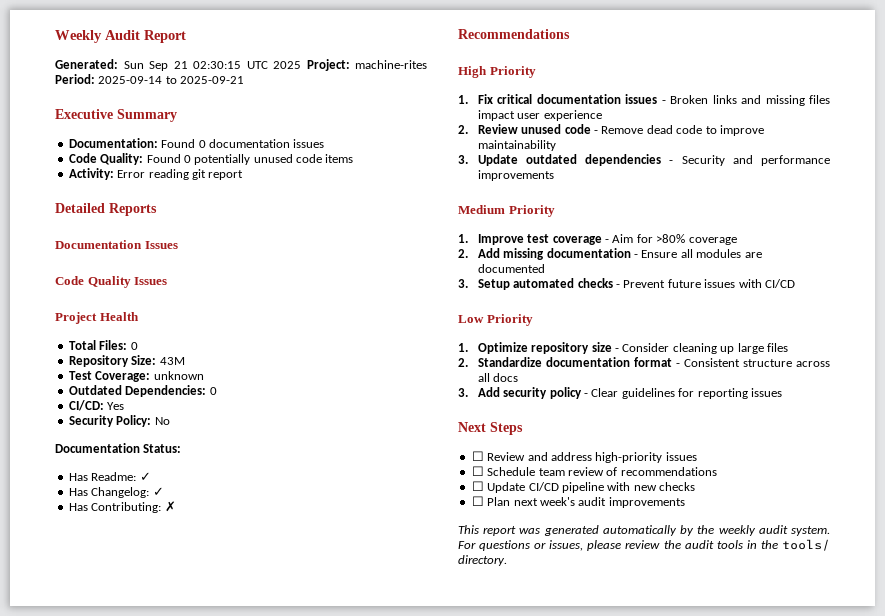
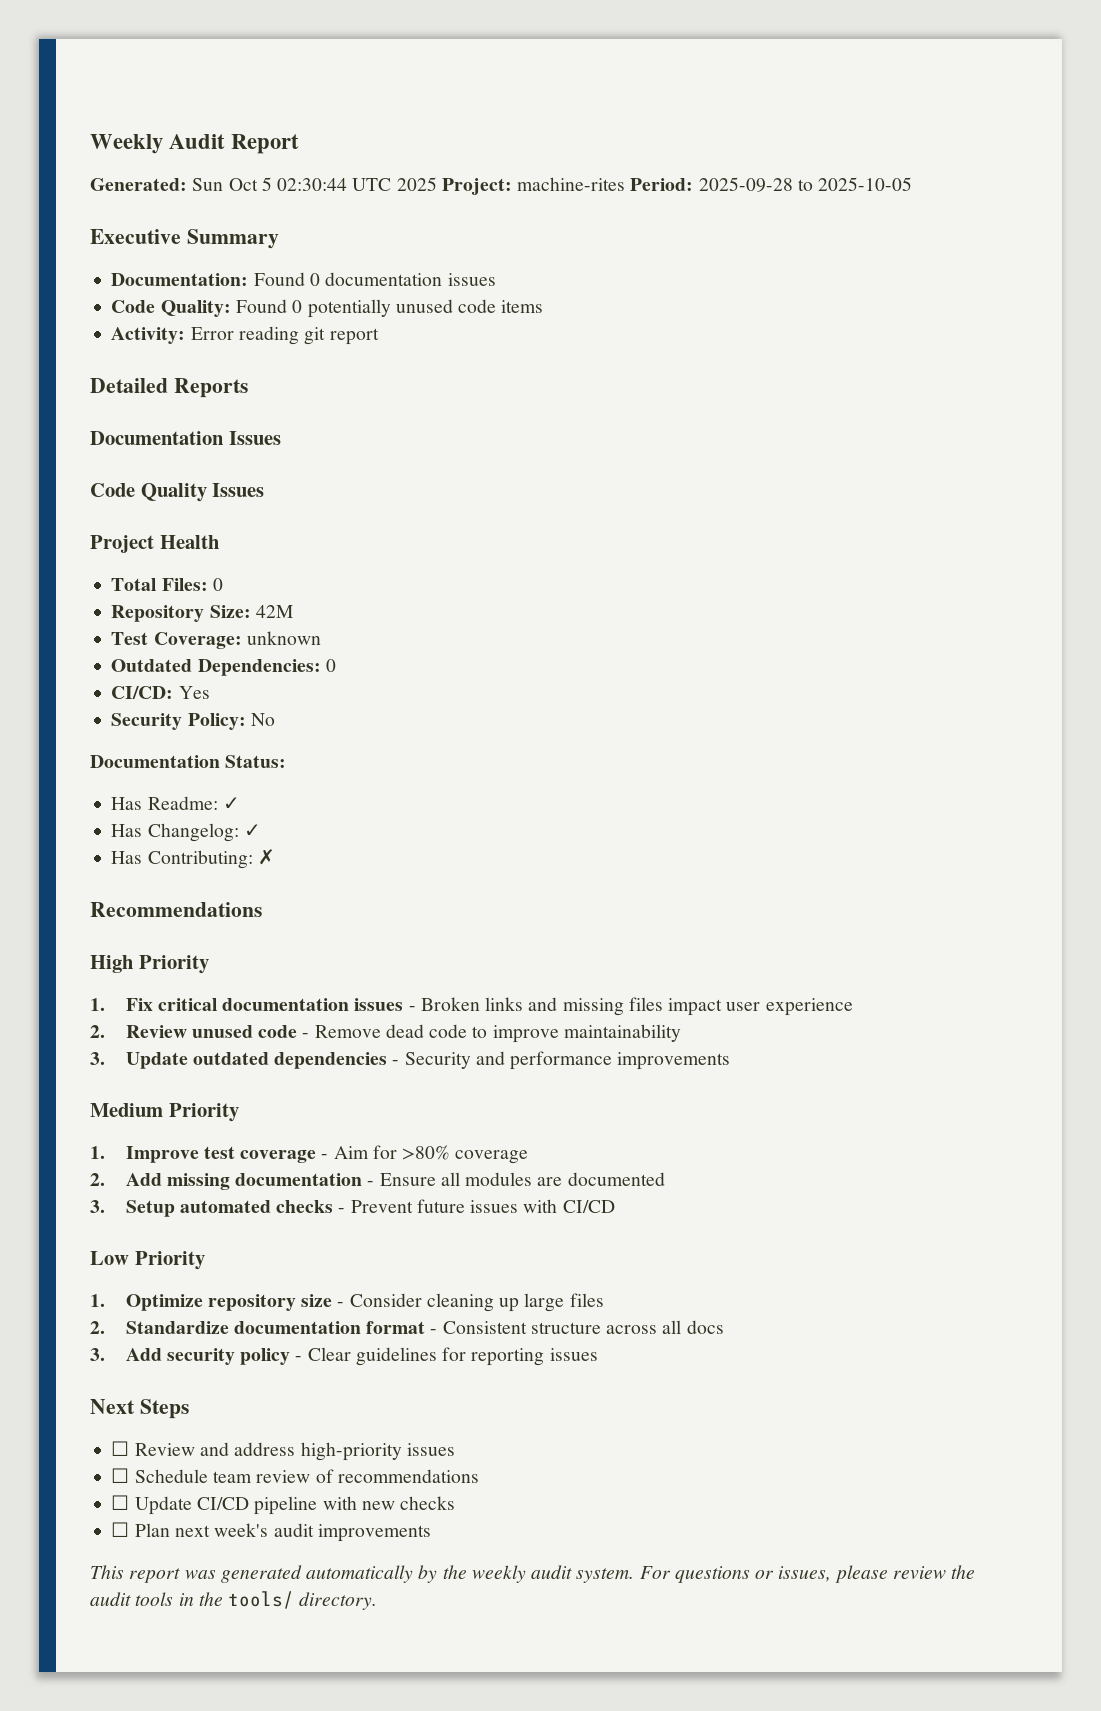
- Generated: Sun Sep 21 02:30:15 UTC 2025 Project: machine-rites Period: 2025-09-14 to 2025-09-21
+ Generated: Sun Oct 5 02:30:44 UTC 2025 Project: machine-rites Period: 2025-09-28 to 2025-10-05
- Repository Size: 43M
+ Repository Size: 42M

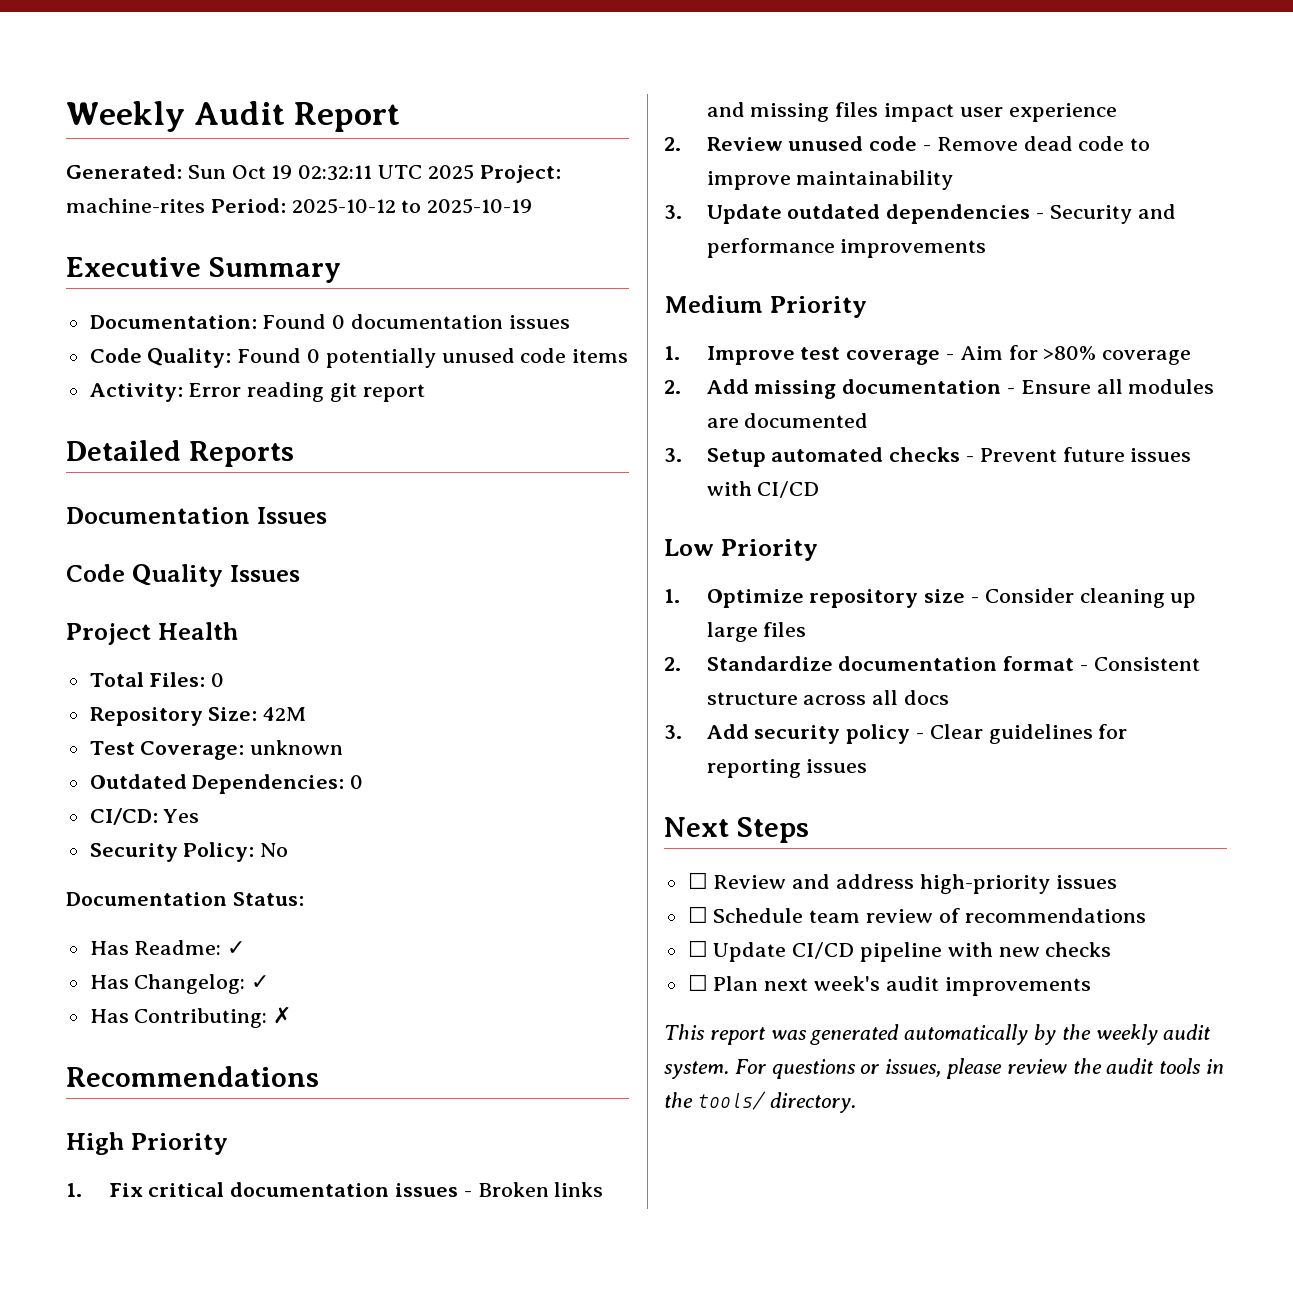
- Generated: Sun Oct 5 02:30:44 UTC 2025 Project: machine-rites Period: 2025-09-28 to 2025-10-05
+ Generated: Sun Oct 19 02:32:11 UTC 2025 Project: machine-rites Period: 2025-10-12 to 2025-10-19

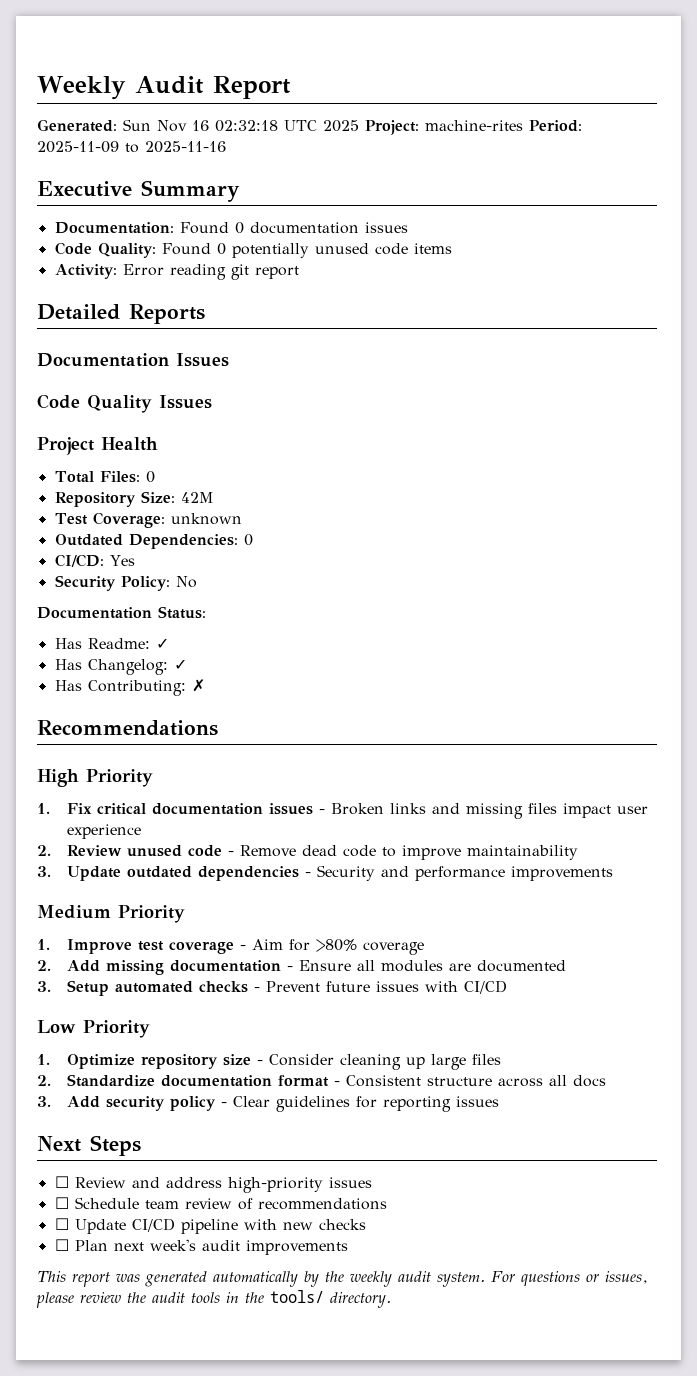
- Generated: Sun Oct 19 02:32:11 UTC 2025 Project: machine-rites Period: 2025-10-12 to 2025-10-19
+ Generated: Sun Nov 16 02:32:18 UTC 2025 Project: machine-rites Period: 2025-11-09 to 2025-11-16

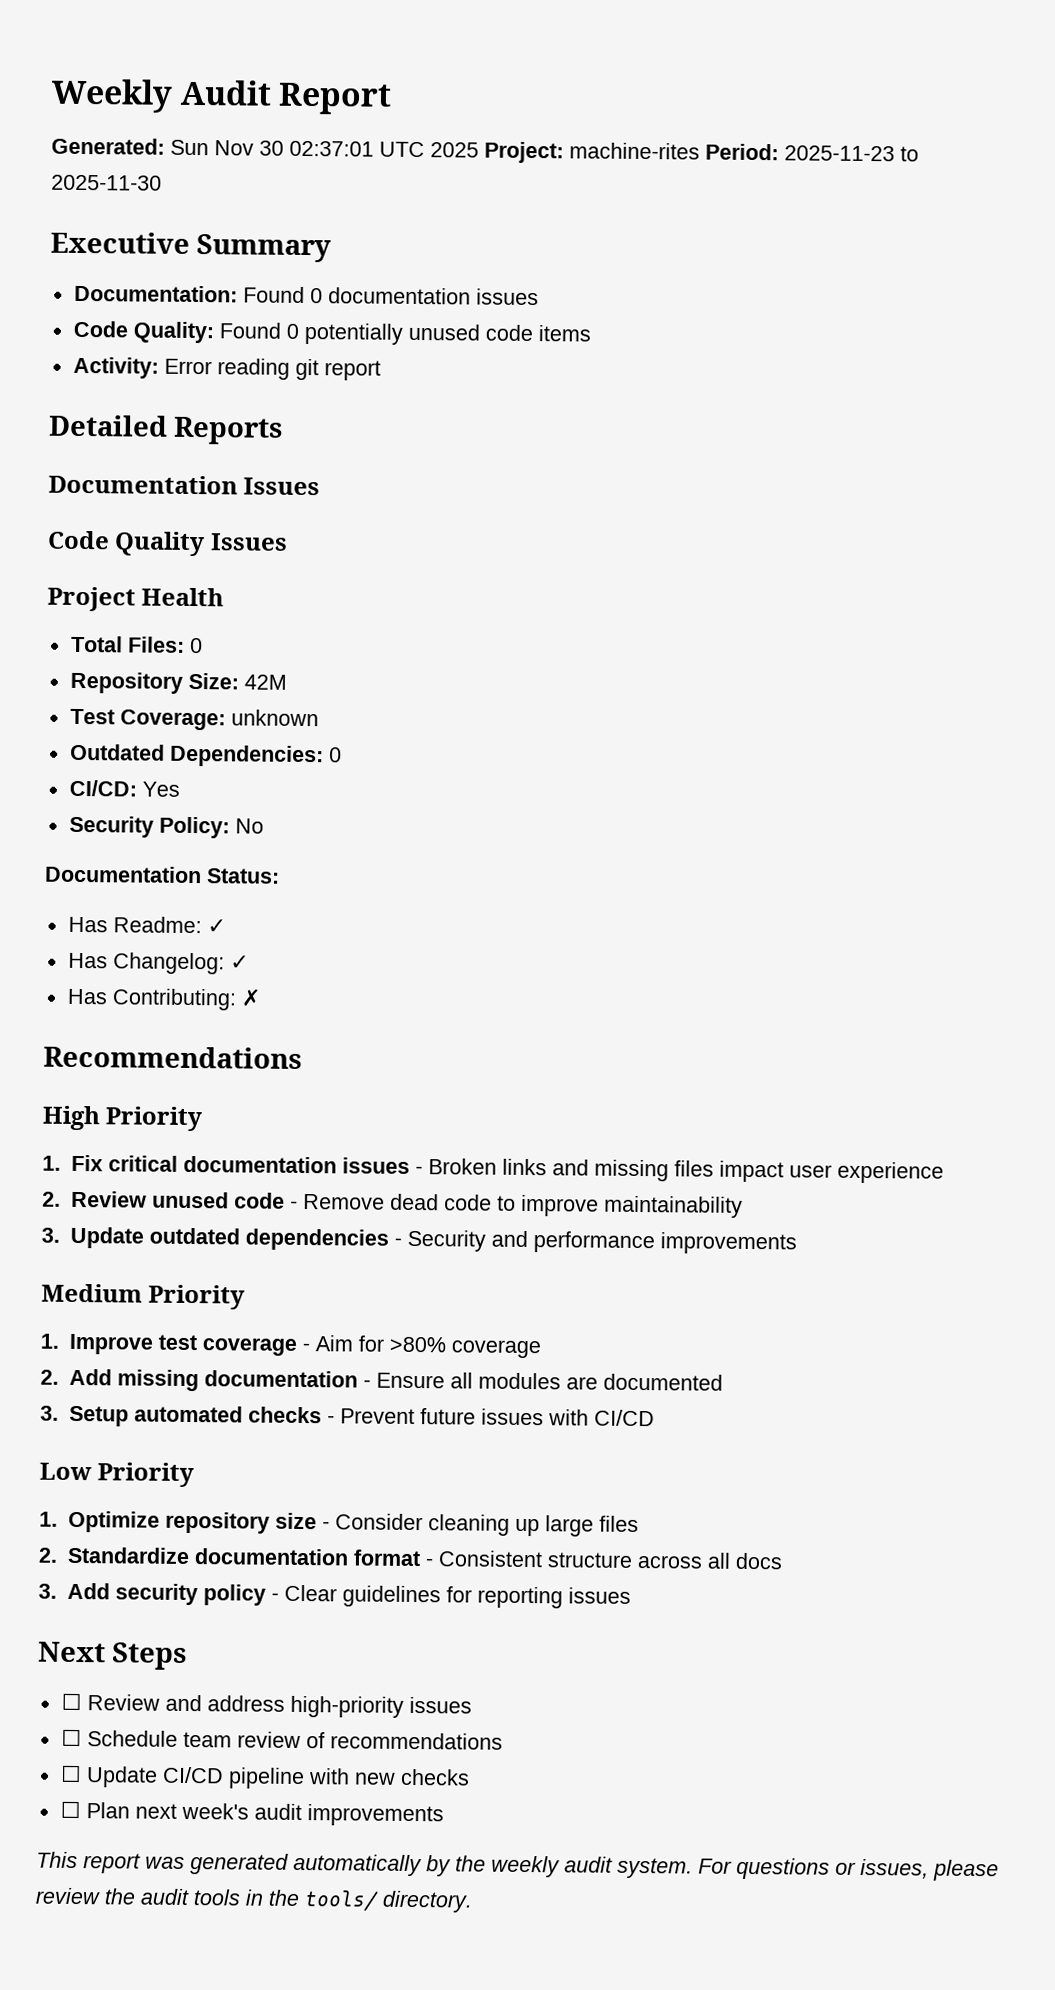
- Generated: Sun Nov 16 02:32:18 UTC 2025 Project: machine-rites Period: 2025-11-09 to 2025-11-16
+ Generated: Sun Nov 30 02:37:01 UTC 2025 Project: machine-rites Period: 2025-11-23 to 2025-11-30

